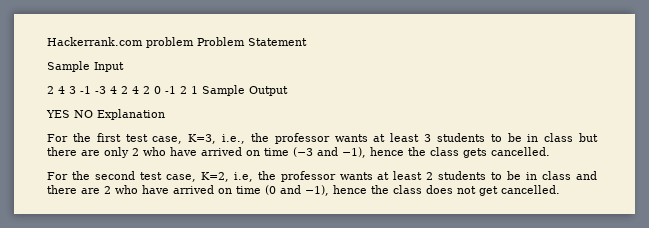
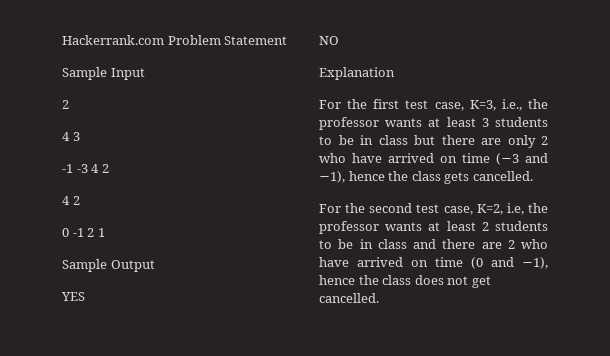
- Hackerrank.com problem Problem Statement
+ Hackerrank.com Problem Statement
  Sample Input
- 2 4 3 -1 -3 4 2 4 2 0 -1 2 1 Sample Output
+ 2
+ 4 3
+ -1 -3 4 2
+ 4 2
+ 0 -1 2 1
+ Sample Output
- YES NO Explanation
+ YES
+ NO
+ Explanation

